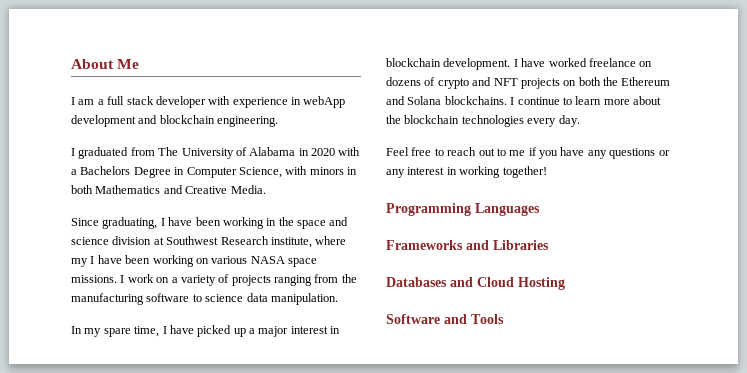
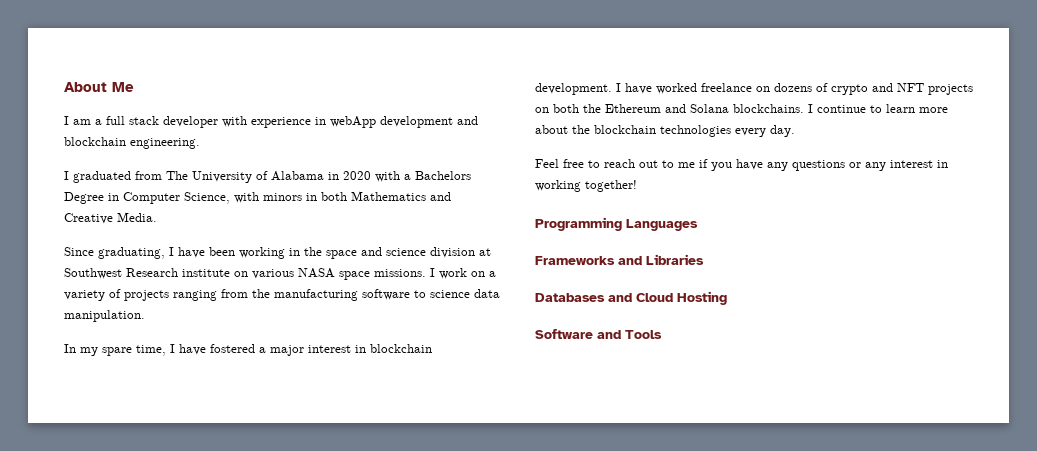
- Since graduating, I have been working in the space and science division at Southwest Research institute, where my I have been working on various NASA space missions.
+ Since graduating, I have been working in the space and science division at Southwest Research institute on various NASA space missions.
- In my spare time, I have picked up a major interest in blockchain development.
+ In my spare time, I have fostered a major interest in blockchain development.

